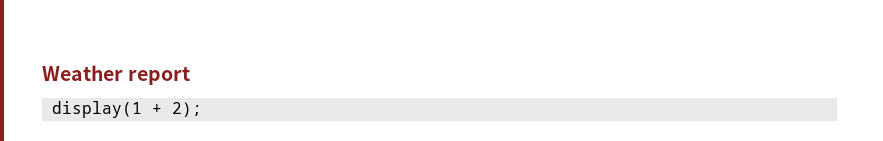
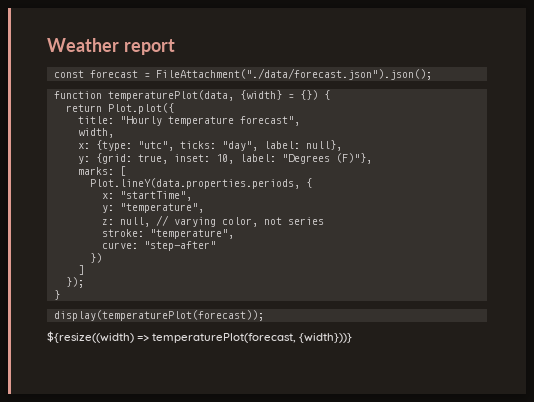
- display(1 + 2);
+ const forecast = FileAttachment("./data/forecast.json").json();
+ function temperaturePlot(data, {width} = {}) {
+ return Plot.plot({
+ title: "Hourly temperature forecast",
+ width,
+ x: {type: "utc", ticks: "day", label: null},
+ y: {grid: true, inset: 10, label: "Degrees (F)"},
+ marks: [
+ Plot.lineY(data.properties.periods, {
+ x: "startTime",
+ y: "temperature",
+ z: null, // varying color, not series
+ stroke: "temperature",
+ curve: "step-after"
+ })
+ ]
+ });
+ }
+ display(temperaturePlot(forecast));
+ ${resize((width) => temperaturePlot(forecast, {width}))}

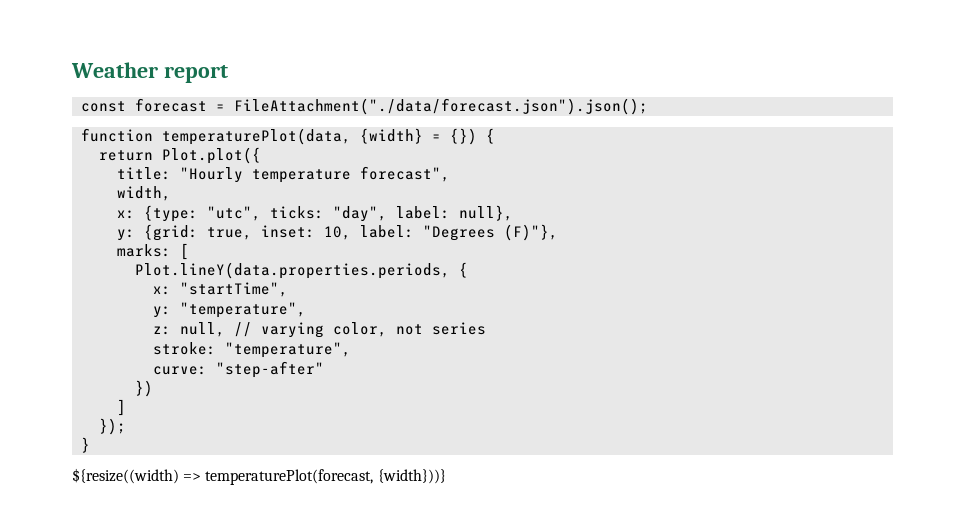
- display(temperaturePlot(forecast));

